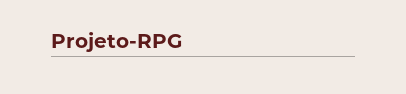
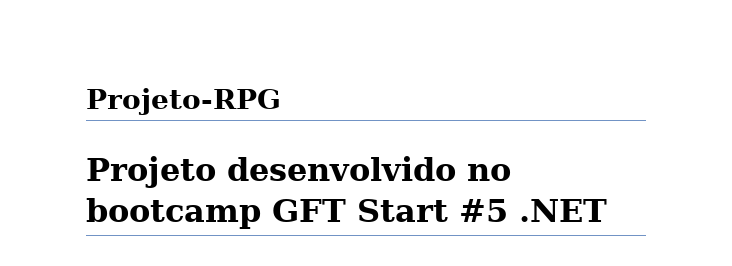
+ Projeto desenvolvido no bootcamp GFT Start #5 .NET

